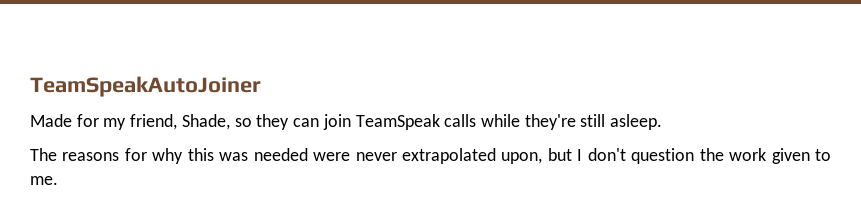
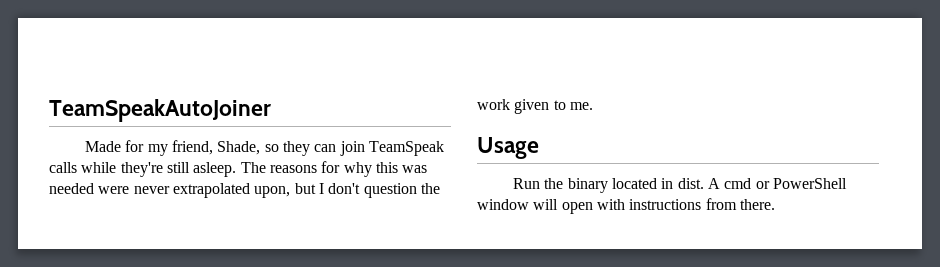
- Made for my friend, Shade, so they can join TeamSpeak calls while they're still asleep.
- The reasons for why this was needed were never extrapolated upon, but I don't question the work given to me.
+ Made for my friend, Shade, so they can join TeamSpeak calls while they're still asleep. The reasons for why this was needed were never extrapolated upon, but I don't question the work given to me.
+ Usage
+ Run the binary located in dist. A cmd or PowerShell window will open with instructions from there.

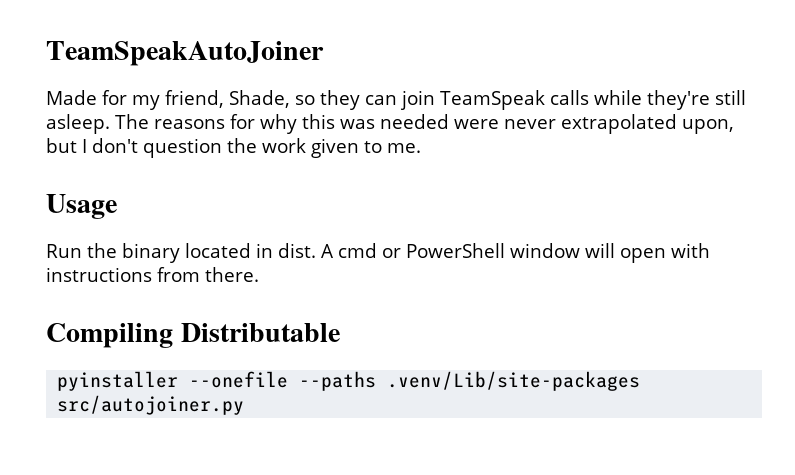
+ Compiling Distributable
+ pyinstaller --onefile --paths .venv/Lib/site-packages src/autojoiner.py

